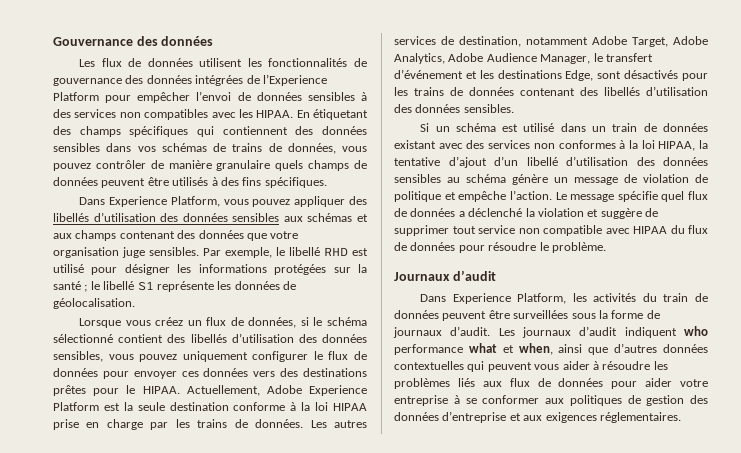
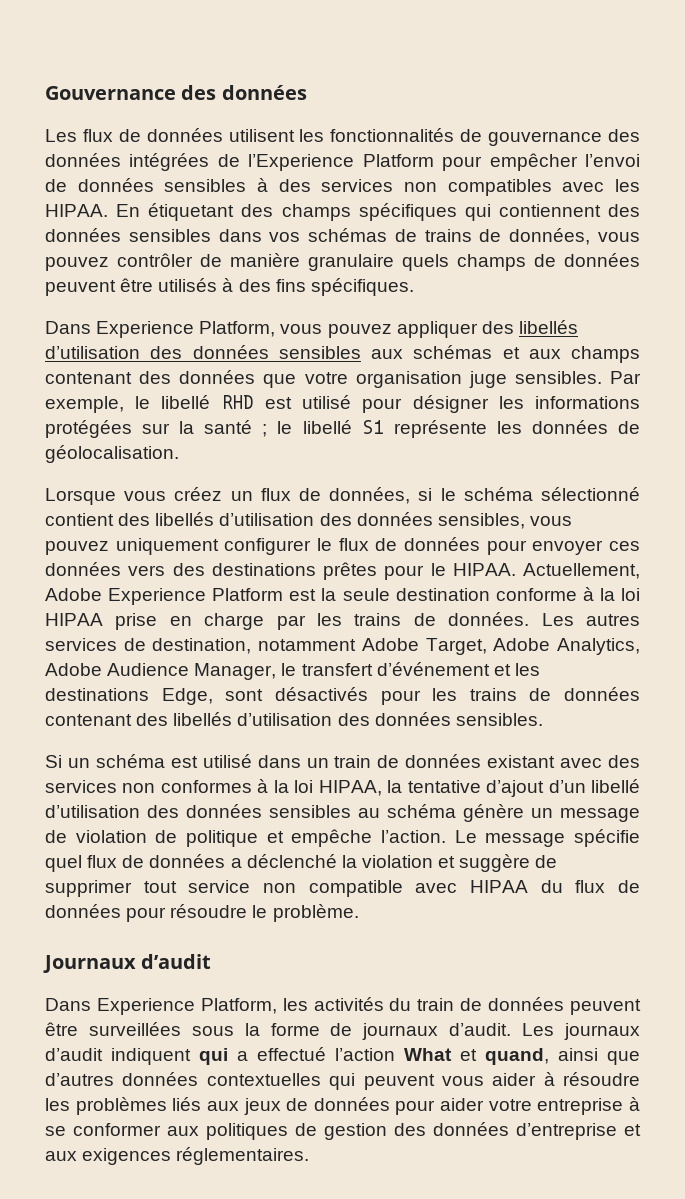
- Les journaux d’audit indiquent who performance what et when, ainsi que d’autres données contextuelles qui peuvent vous aider à résoudre les problèmes liés aux flux de données pour aider votre entreprise à se conformer aux politiques de gestion des données d’entreprise et aux exigences réglementaires.
+ Les journaux d’audit indiquent qui a effectué l’action What et quand, ainsi que d’autres données contextuelles qui peuvent vous aider à résoudre les problèmes liés aux jeux de données pour aider votre entreprise à se conformer aux politiques de gestion des données d’entreprise et aux exigences réglementaires.

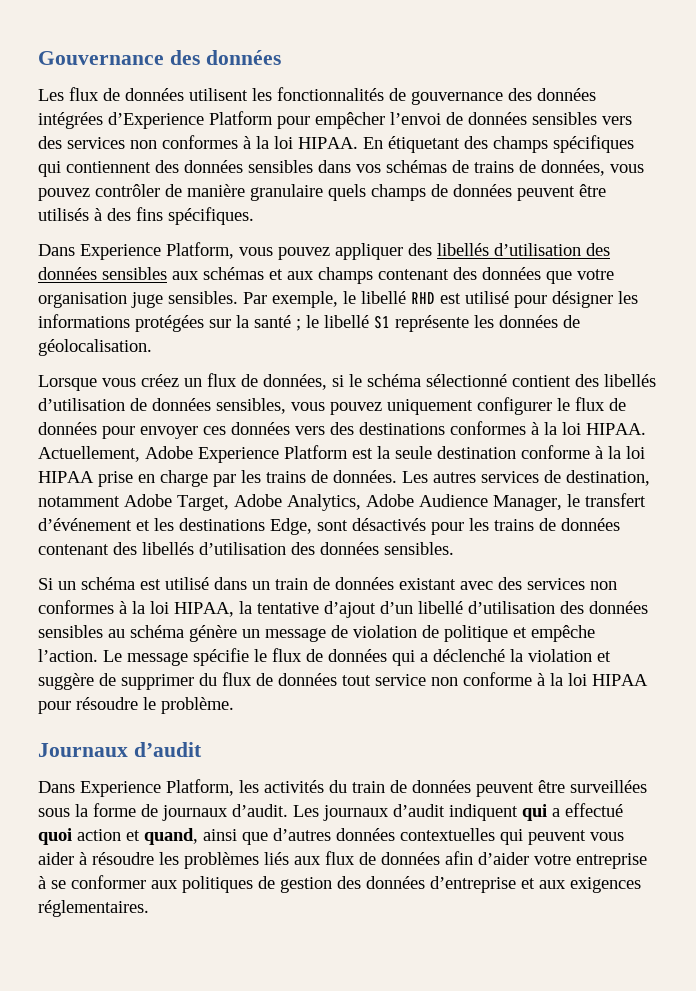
- Les flux de données utilisent les fonctionnalités de gouvernance des données intégrées de l’Experience Platform pour empêcher l’envoi de données sensibles à des services non compatibles avec les HIPAA.
+ Les flux de données utilisent les fonctionnalités de gouvernance des données intégrées d’Experience Platform pour empêcher l’envoi de données sensibles vers des services non conformes à la loi HIPAA.
- Lorsque vous créez un flux de données, si le schéma sélectionné contient des libellés d’utilisation des données sensibles, vous pouvez uniquement configurer le flux de données pour envoyer ces données vers des destinations prêtes pour le HIPAA.
+ Lorsque vous créez un flux de données, si le schéma sélectionné contient des libellés d’utilisation de données sensibles, vous pouvez uniquement configurer le flux de données pour envoyer ces données vers des destinations conformes à la loi HIPAA.
- Le message spécifie quel flux de données a déclenché la violation et suggère de supprimer tout service non compatible avec HIPAA du flux de données pour résoudre le problème.
+ Le message spécifie le flux de données qui a déclenché la violation et suggère de supprimer du flux de données tout service non conforme à la loi HIPAA pour résoudre le problème.
- Les journaux d’audit indiquent qui a effectué l’action What et quand, ainsi que d’autres données contextuelles qui peuvent vous aider à résoudre les problèmes liés aux jeux de données pour aider votre entreprise à se conformer aux politiques de gestion des données d’entreprise et aux exigences réglementaires.
+ Les journaux d’audit indiquent qui a effectué quoi action et quand, ainsi que d’autres données contextuelles qui peuvent vous aider à résoudre les problèmes liés aux flux de données afin d’aider votre entreprise à se conformer aux politiques de gestion des données d’entreprise et aux exigences réglementaires.

